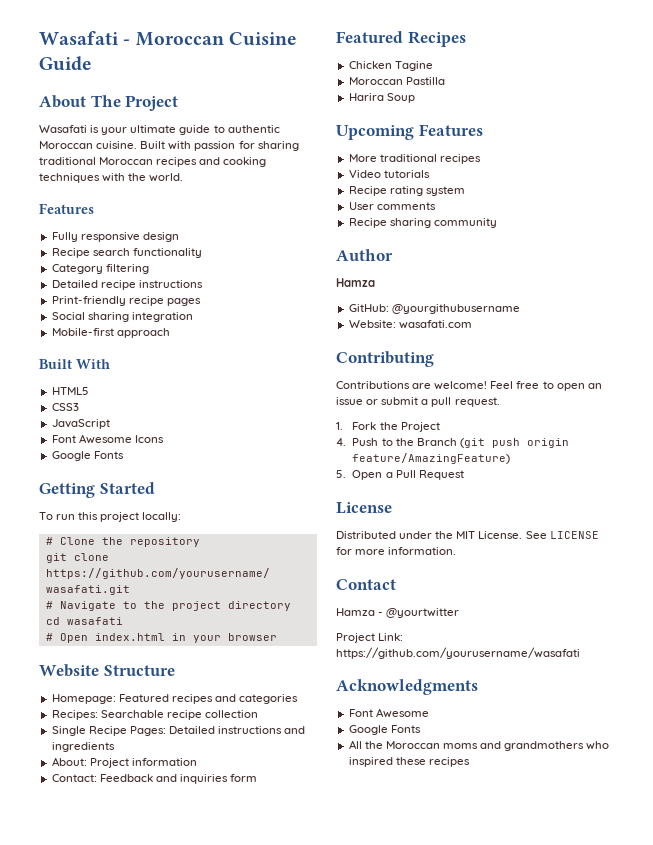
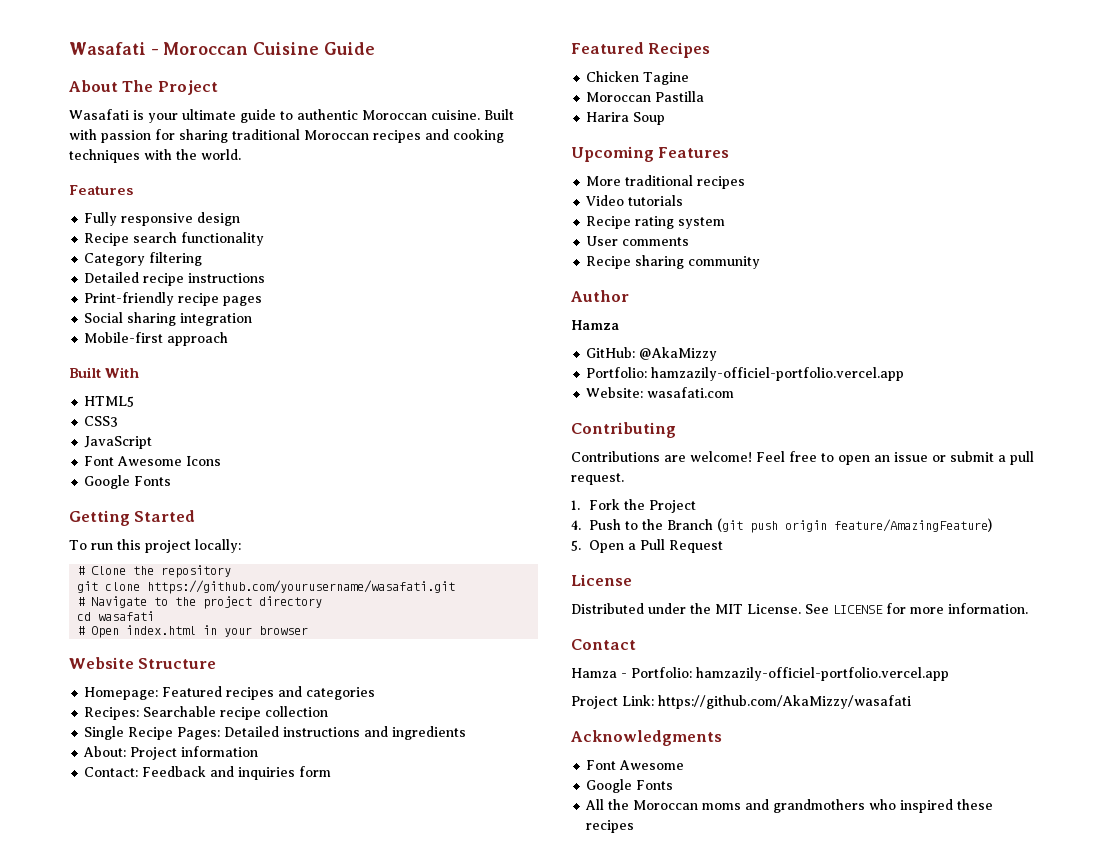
- GitHub: @yourgithubusername
+ GitHub: @AkaMizzy
+ Portfolio: hamzazily-officiel-portfolio.vercel.app
- Hamza - @yourtwitter
+ Hamza - Portfolio: hamzazily-officiel-portfolio.vercel.app
- Project Link: https://github.com/yourusername/wasafati
+ Project Link: https://github.com/AkaMizzy/wasafati

